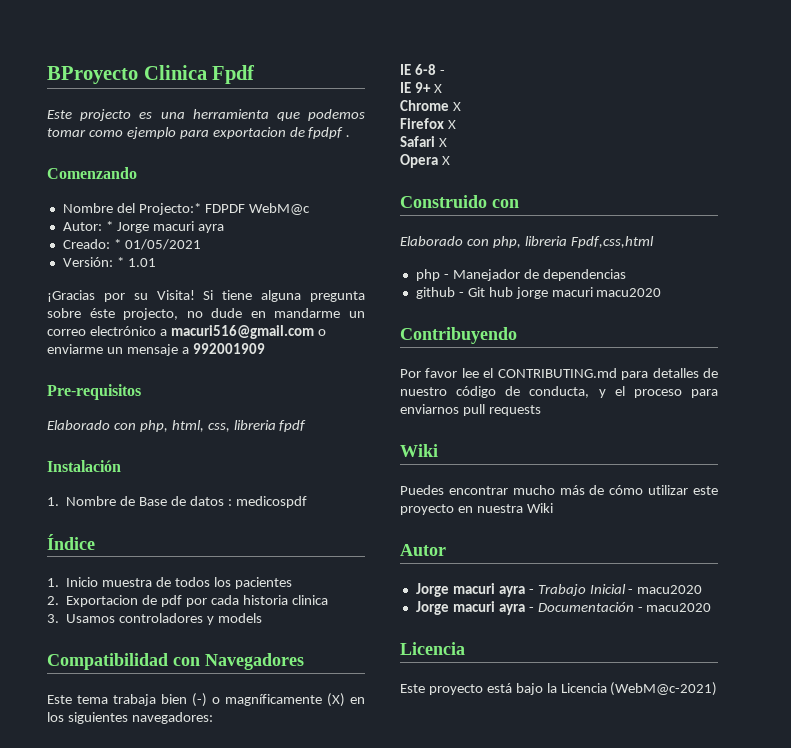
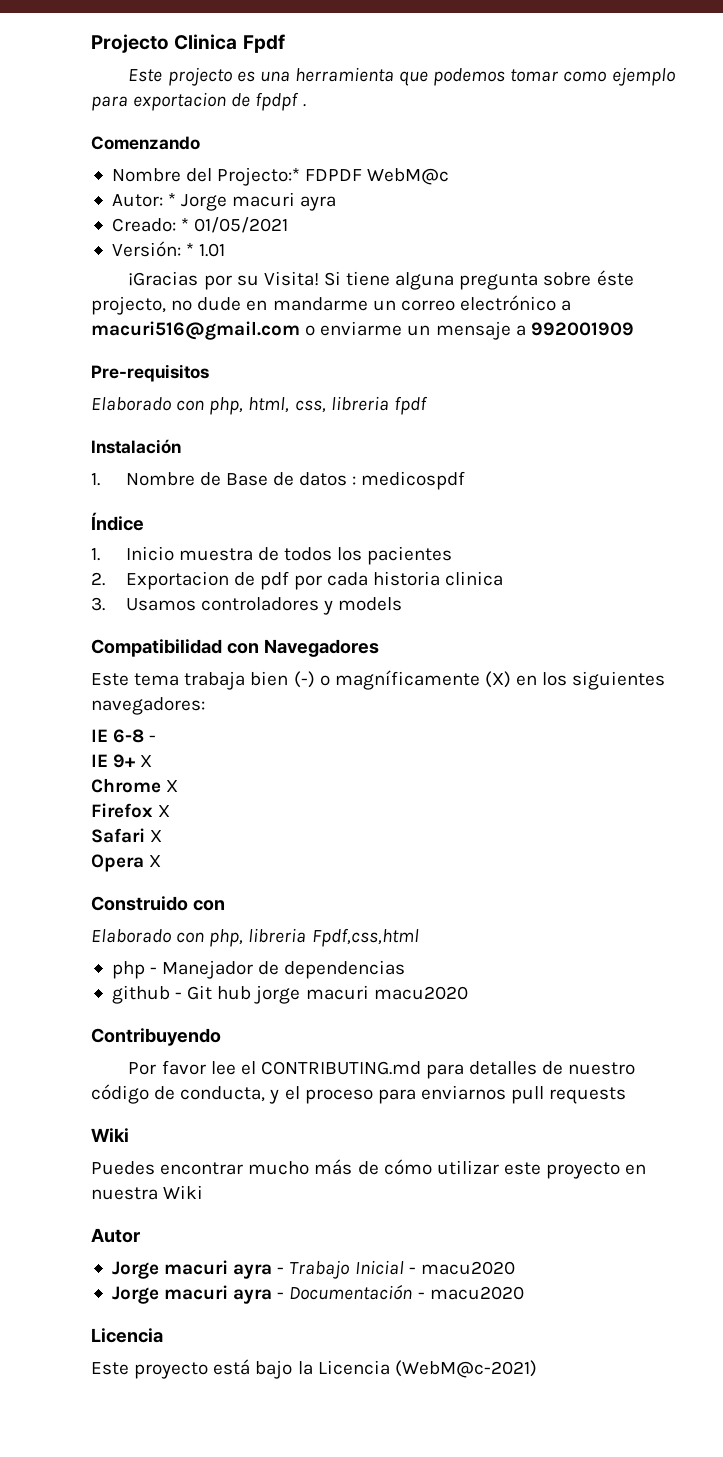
- BProyecto Clinica Fpdf
+ Projecto Clinica Fpdf

